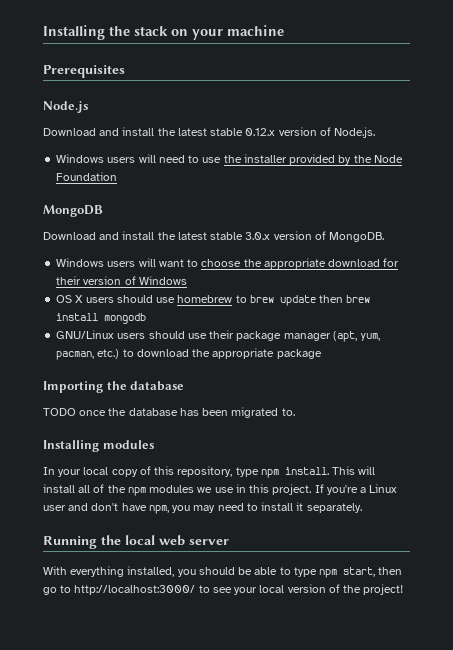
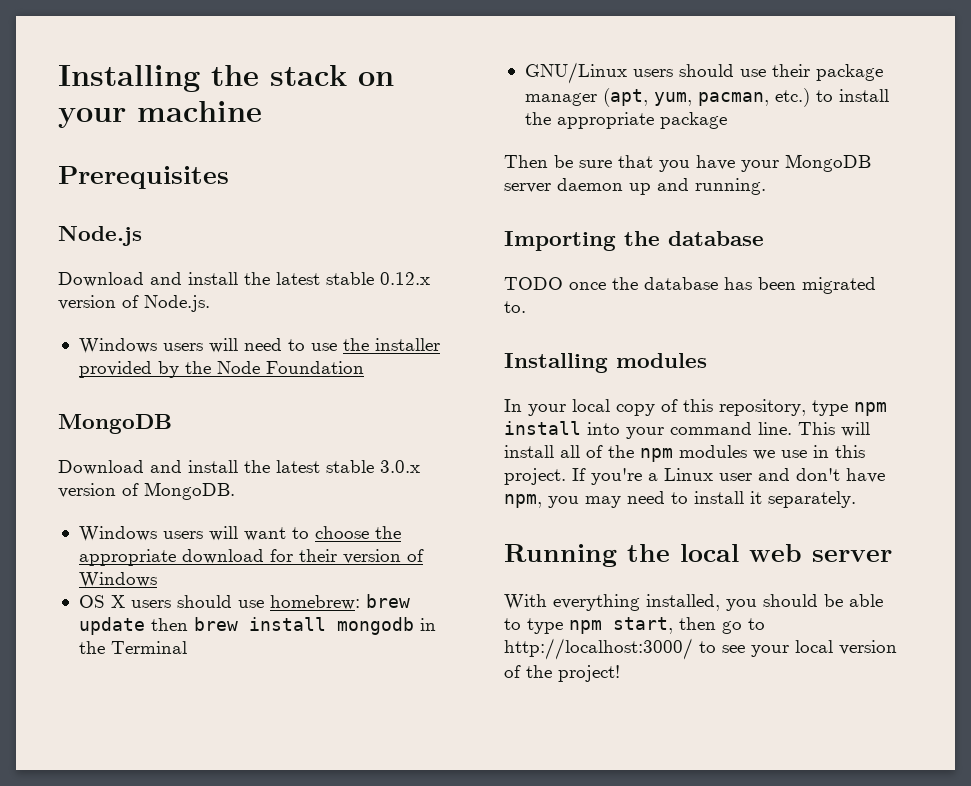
- OS X users should use homebrew to brew update then brew install mongodb
+ OS X users should use homebrew: brew update then brew install mongodb in the Terminal
- GNU/Linux users should use their package manager (apt, yum, pacman, etc.) to download the appropriate package
+ GNU/Linux users should use their package manager (apt, yum, pacman, etc.) to install the appropriate package
+ Then be sure that you have your MongoDB server daemon up and running.
- In your local copy of this repository, type npm install.
+ In your local copy of this repository, type npm install into your command line.

